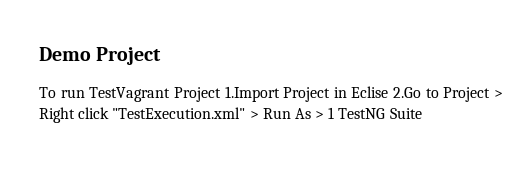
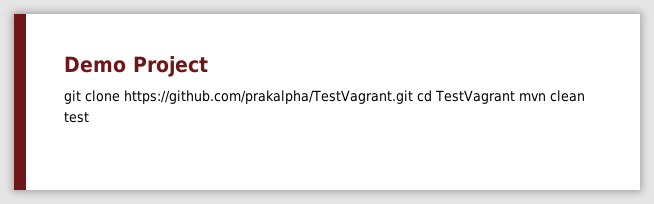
- To run TestVagrant Project 1.Import Project in Eclise 2.Go to Project > Right click "TestExecution.xml" > Run As > 1 TestNG Suite
+ git clone https://github.com/prakalpha/TestVagrant.git cd TestVagrant mvn clean test

